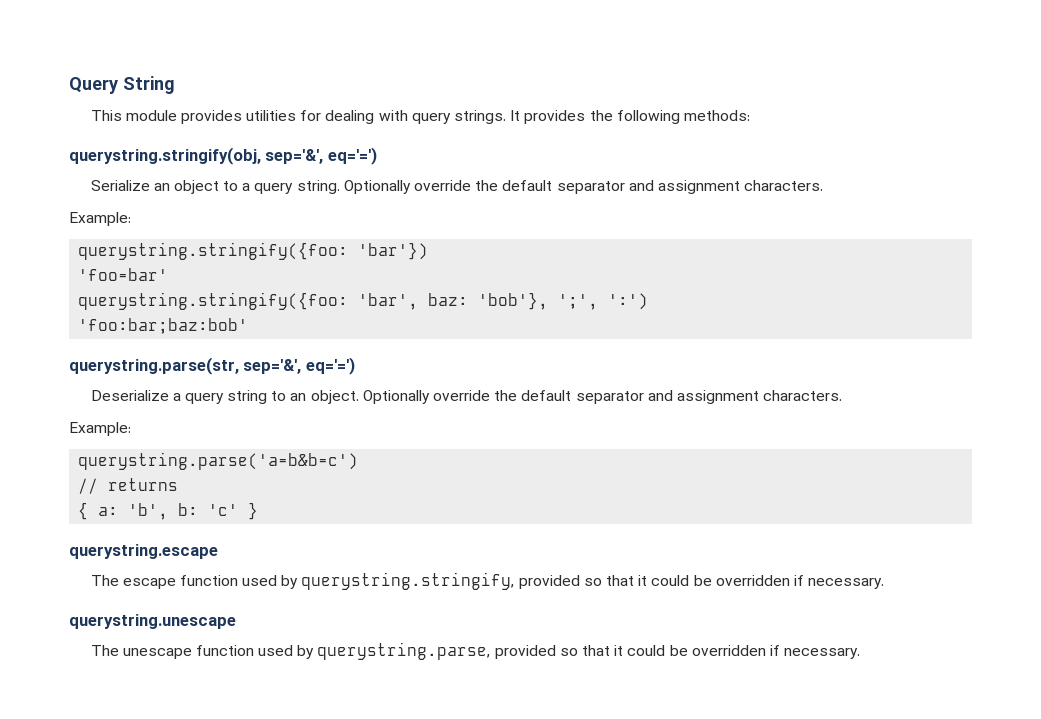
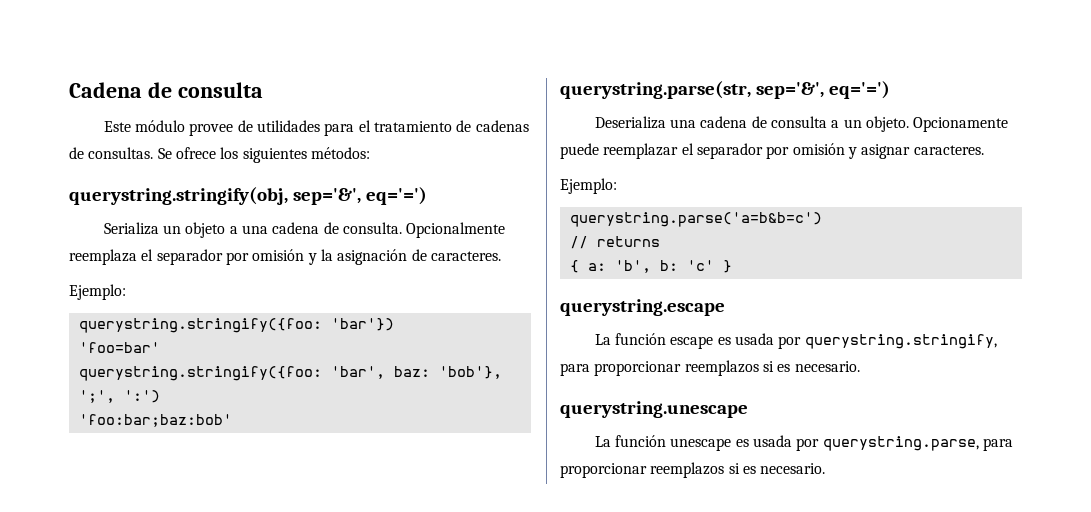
- Query String
- This module provides utilities for dealing with query strings. It provides the following methods:
+ Cadena de consulta
+ Este módulo provee de utilidades para el tratamiento de cadenas de consultas. Se ofrece los siguientes métodos:
  querystring.stringify(obj, sep='&', eq='=')
- Serialize an object to a query string. Optionally override the default separator and assignment characters.
- Example:
+ Serializa un objeto a una cadena de consulta. Opcionalmente reemplaza el separador por omisión y la asignación de caracteres.
+ Ejemplo:
- Deserialize a query string to an object. Optionally override the default separator and assignment characters.
- Example:
+ Deserializa una cadena de consulta a un objeto. Opcionamente puede reemplazar el separador por omisión y asignar caracteres.
+ Ejemplo:
- The escape function used by querystring.stringify, provided so that it could be overridden if necessary.
+ La función escape es usada por querystring.stringify, para proporcionar reemplazos si es necesario.
  querystring.unescape
- The unescape function used by querystring.parse, provided so that it could be overridden if necessary.
+ La función unescape es usada por querystring.parse, para proporcionar reemplazos si es necesario.

